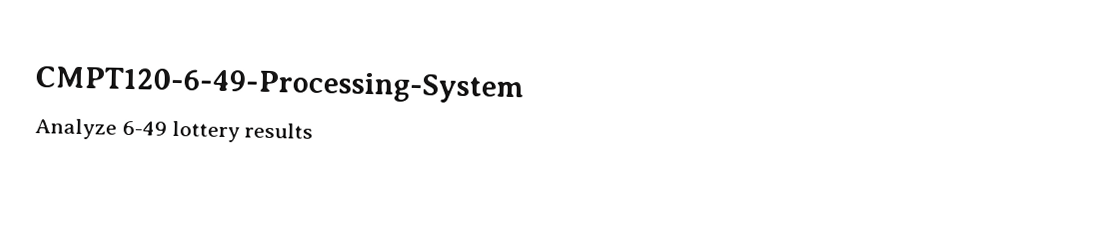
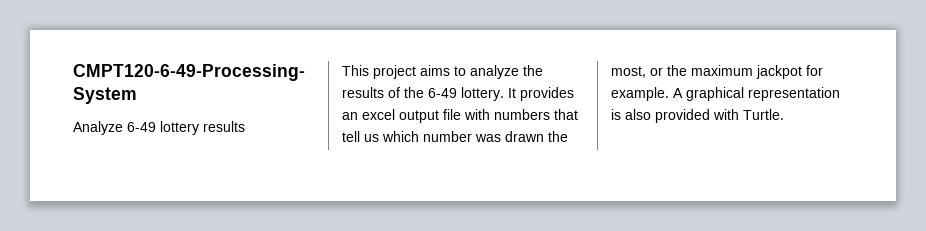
+ This project aims to analyze the results of the 6-49 lottery. It provides an excel output file with numbers that tell us which number was drawn the most, or the maximum jackpot for example. A graphical representation is also provided with Turtle.

